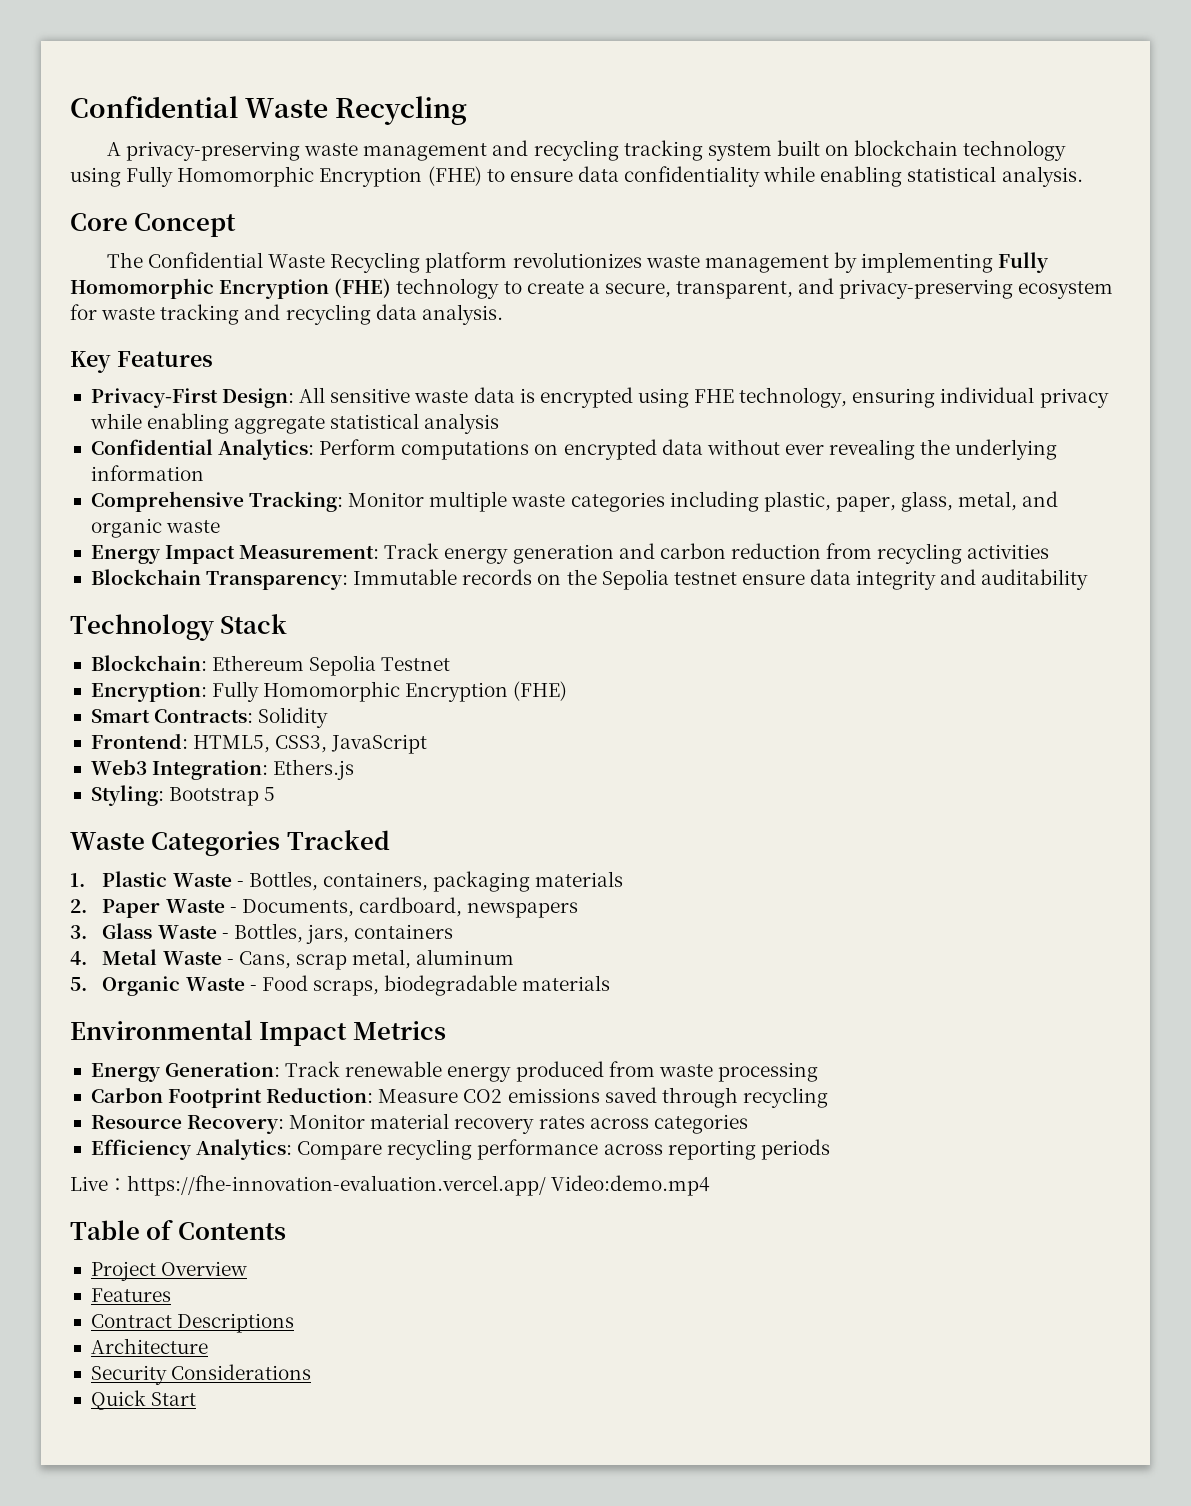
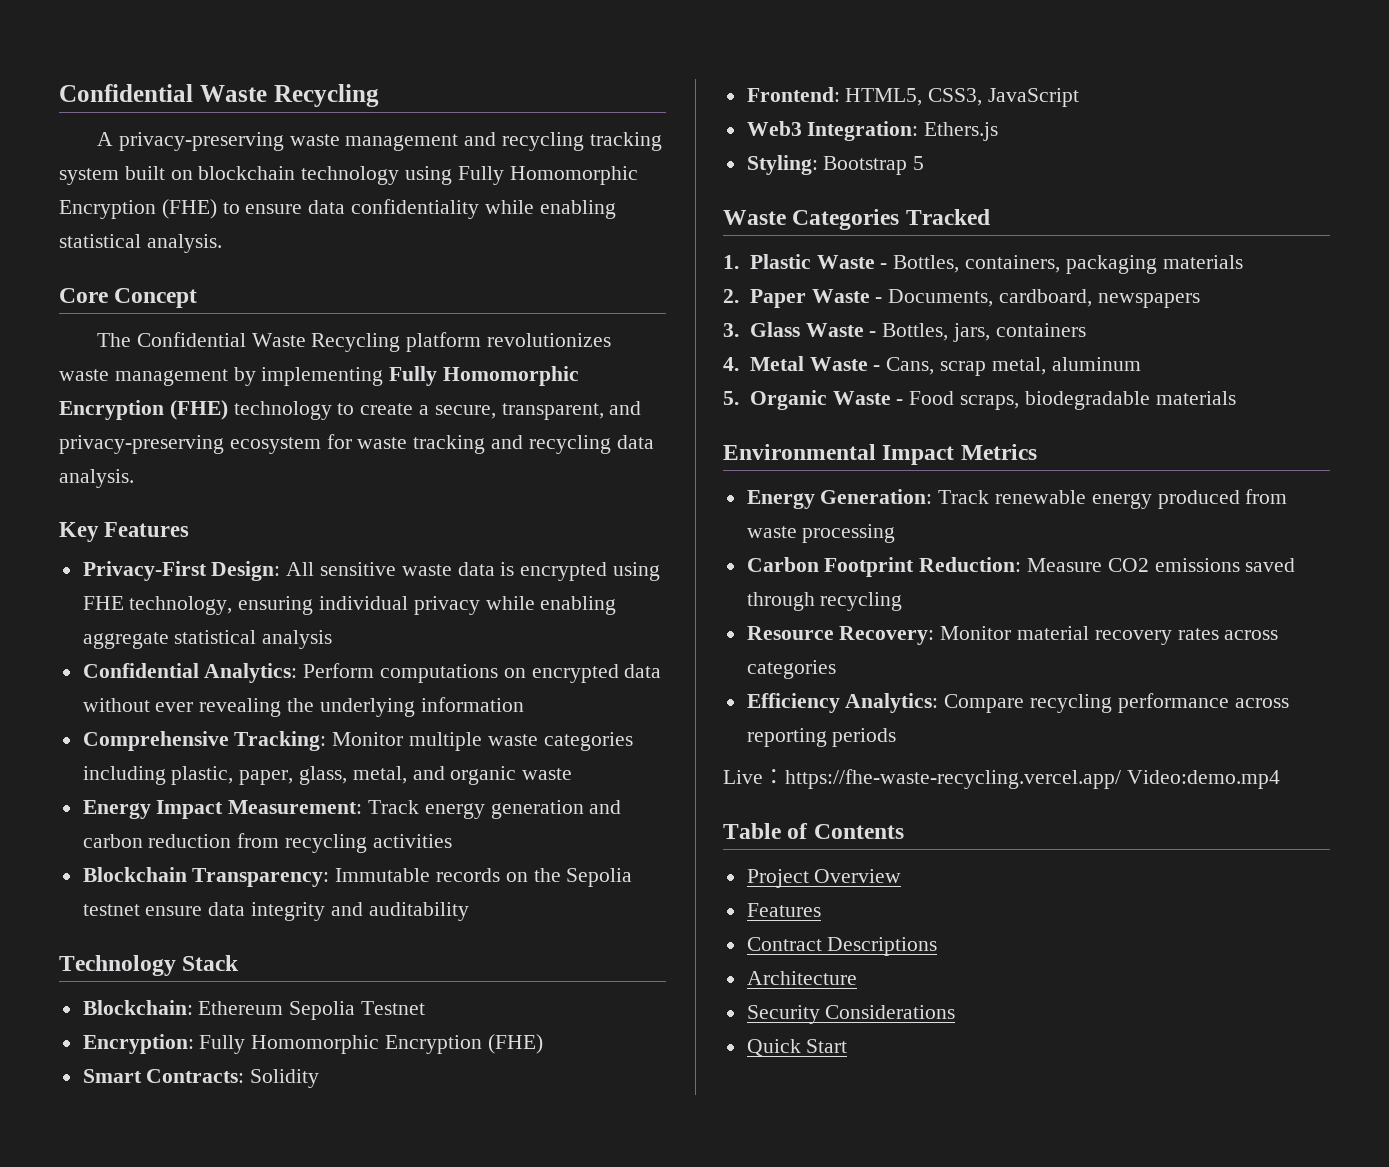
- Live：https://fhe-innovation-evaluation.vercel.app/ Video:demo.mp4
+ Live：https://fhe-waste-recycling.vercel.app/ Video:demo.mp4

